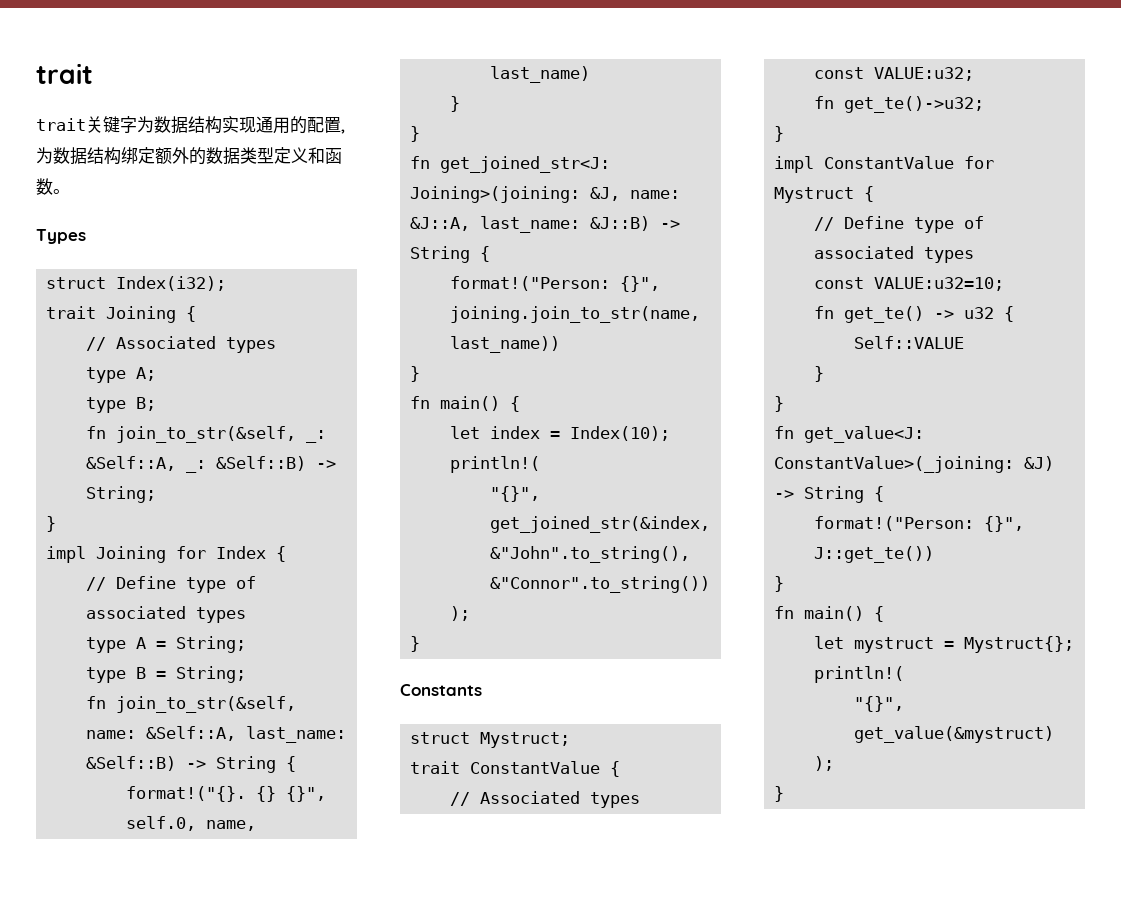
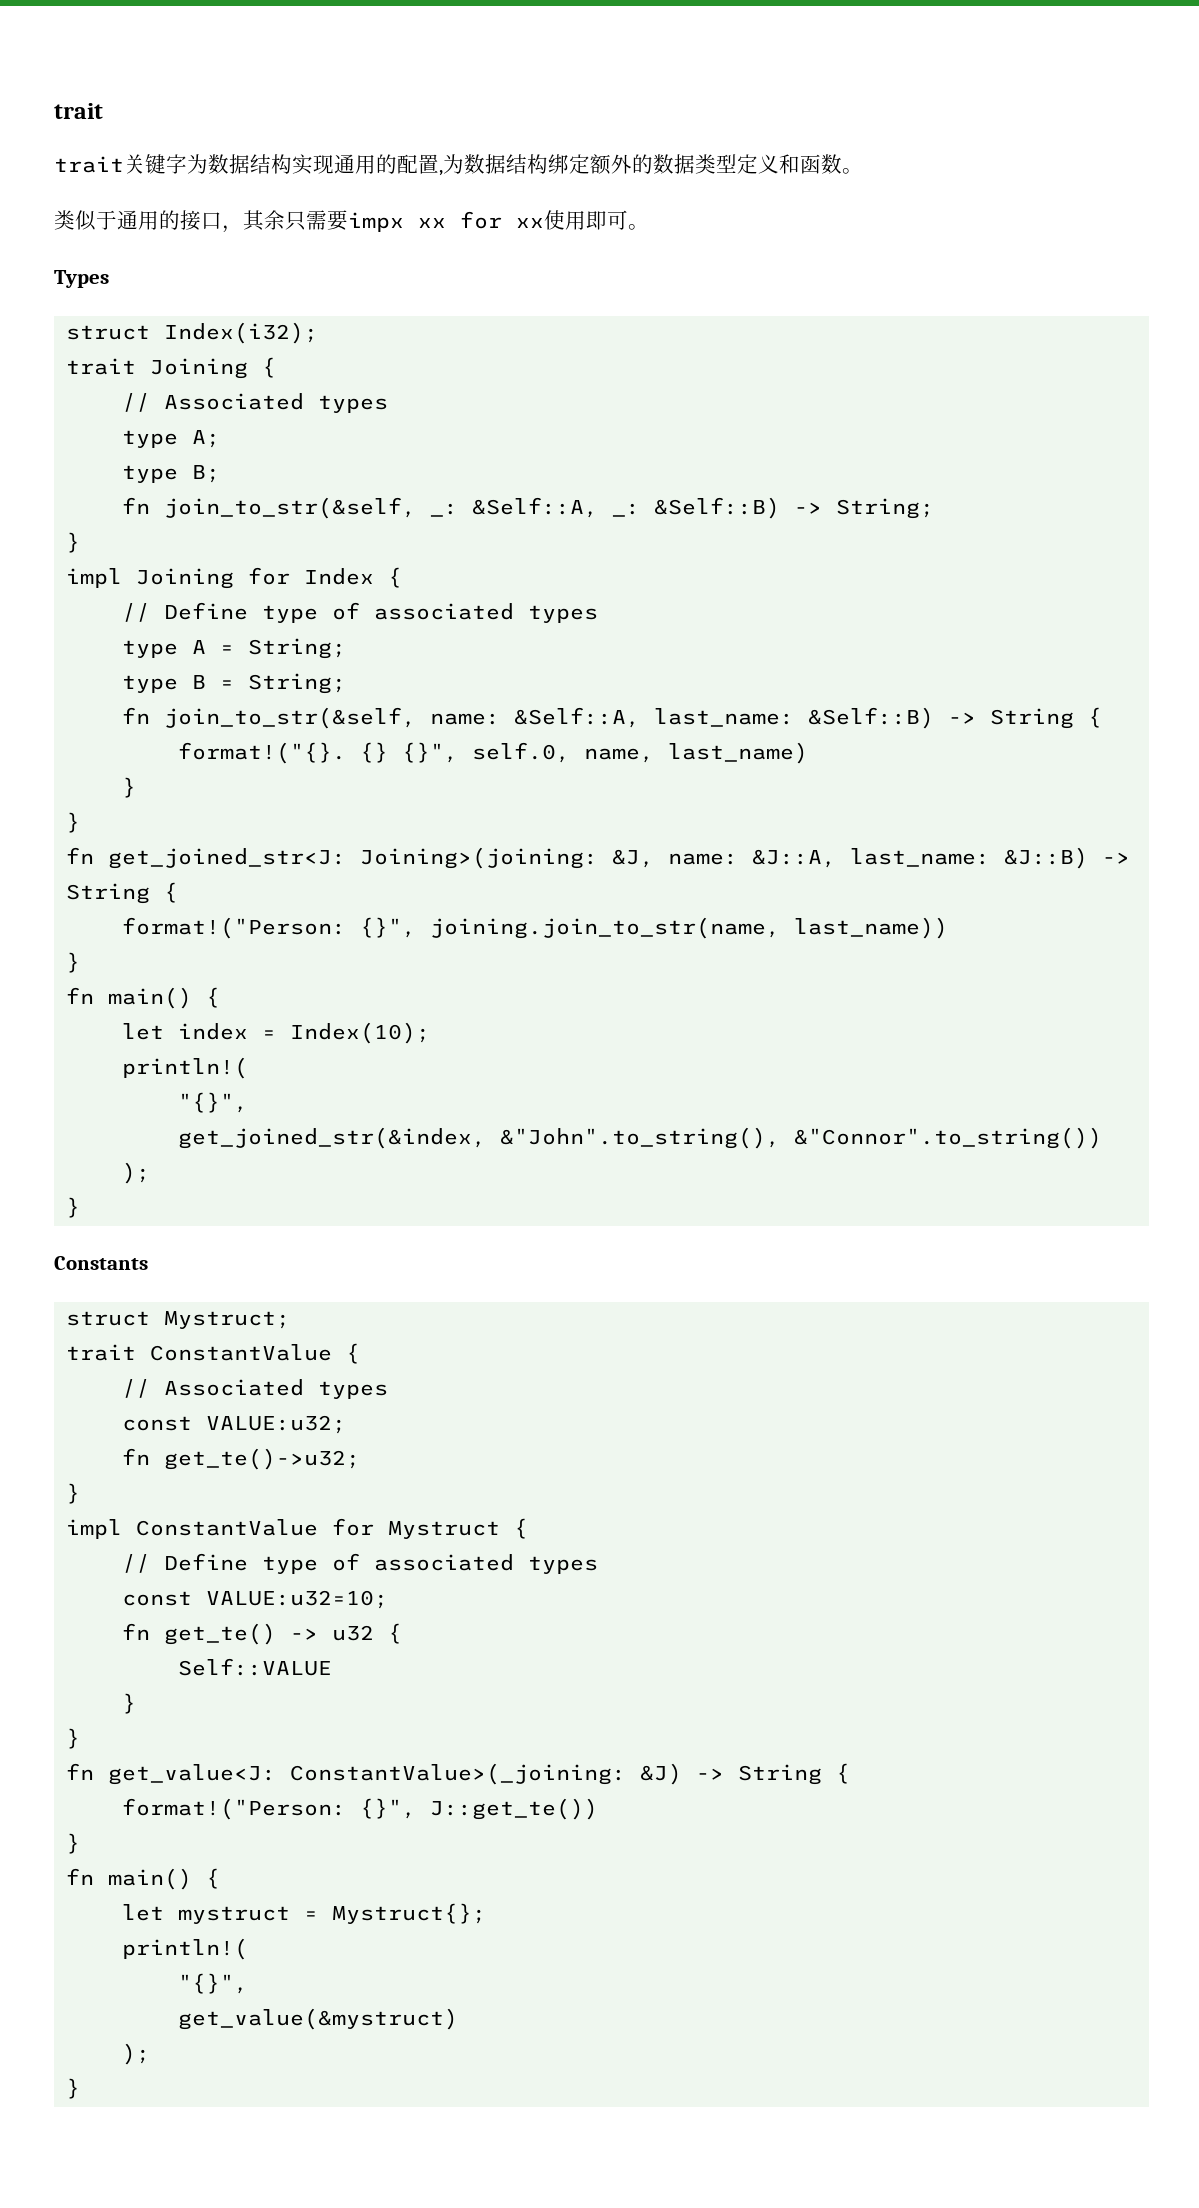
+ 类似于通用的接口，其余只需要impx xx for xx使用即可。

